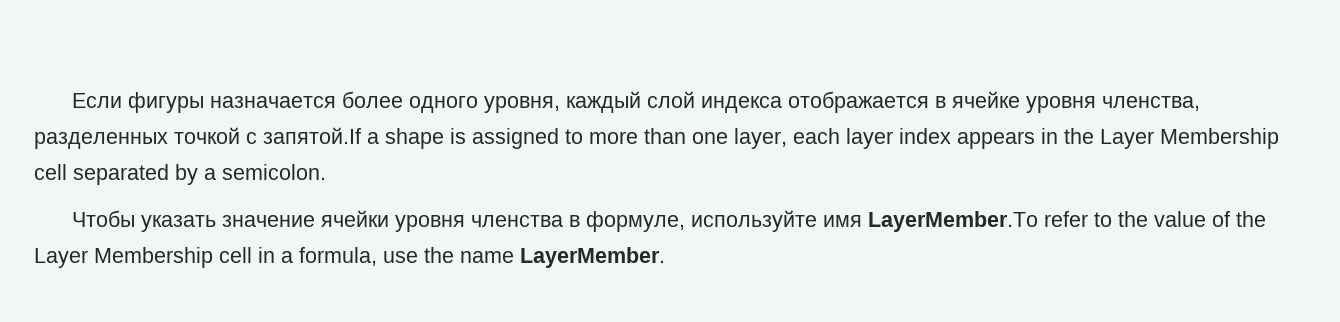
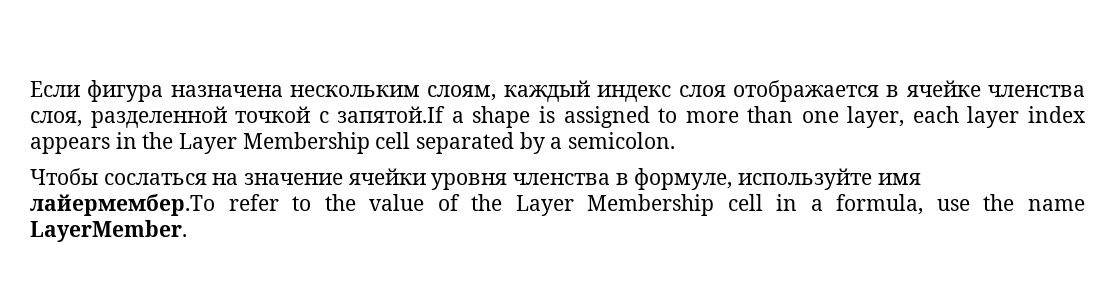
- Если фигуры назначается более одного уровня, каждый слой индекса отображается в ячейке уровня членства, разделенных точкой с запятой.If a shape is assigned to more than one layer, each layer index appears in the Layer Membership cell separated by a semicolon.
+ Если фигура назначена нескольким слоям, каждый индекс слоя отображается в ячейке членства слоя, разделенной точкой с запятой.If a shape is assigned to more than one layer, each layer index appears in the Layer Membership cell separated by a semicolon.
- Чтобы указать значение ячейки уровня членства в формуле, используйте имя LayerMember.To refer to the value of the Layer Membership cell in a formula, use the name LayerMember.
+ Чтобы сослаться на значение ячейки уровня членства в формуле, используйте имя лайермембер.To refer to the value of the Layer Membership cell in a formula, use the name LayerMember.

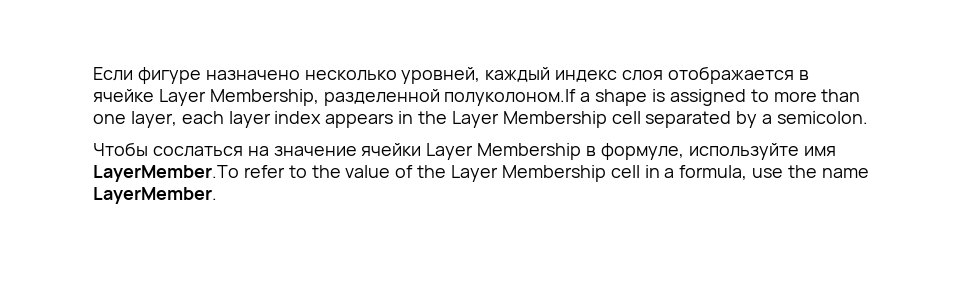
- Если фигура назначена нескольким слоям, каждый индекс слоя отображается в ячейке членства слоя, разделенной точкой с запятой.If a shape is assigned to more than one layer, each layer index appears in the Layer Membership cell separated by a semicolon.
+ Если фигуре назначено несколько уровней, каждый индекс слоя отображается в ячейке Layer Membership, разделенной полуколоном.If a shape is assigned to more than one layer, each layer index appears in the Layer Membership cell separated by a semicolon.
- Чтобы сослаться на значение ячейки уровня членства в формуле, используйте имя лайермембер.To refer to the value of the Layer Membership cell in a formula, use the name LayerMember.
+ Чтобы сослаться на значение ячейки Layer Membership в формуле, используйте имя LayerMember.To refer to the value of the Layer Membership cell in a formula, use the name LayerMember.

